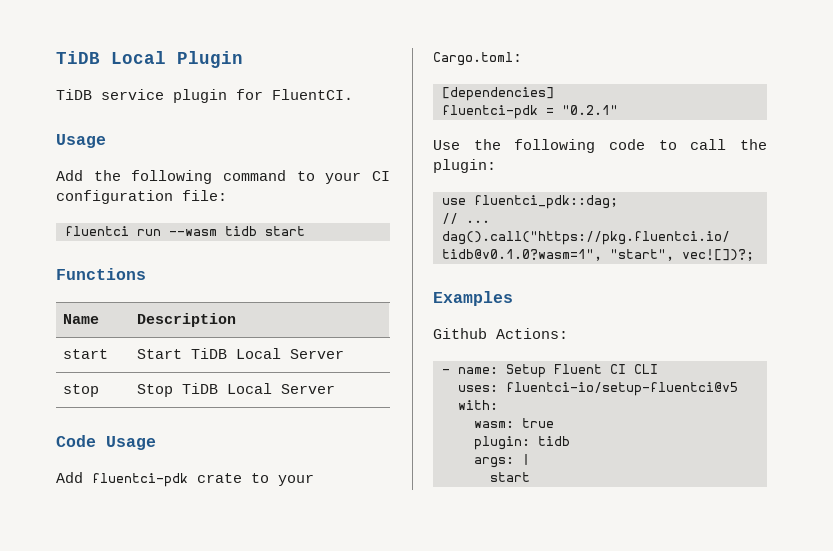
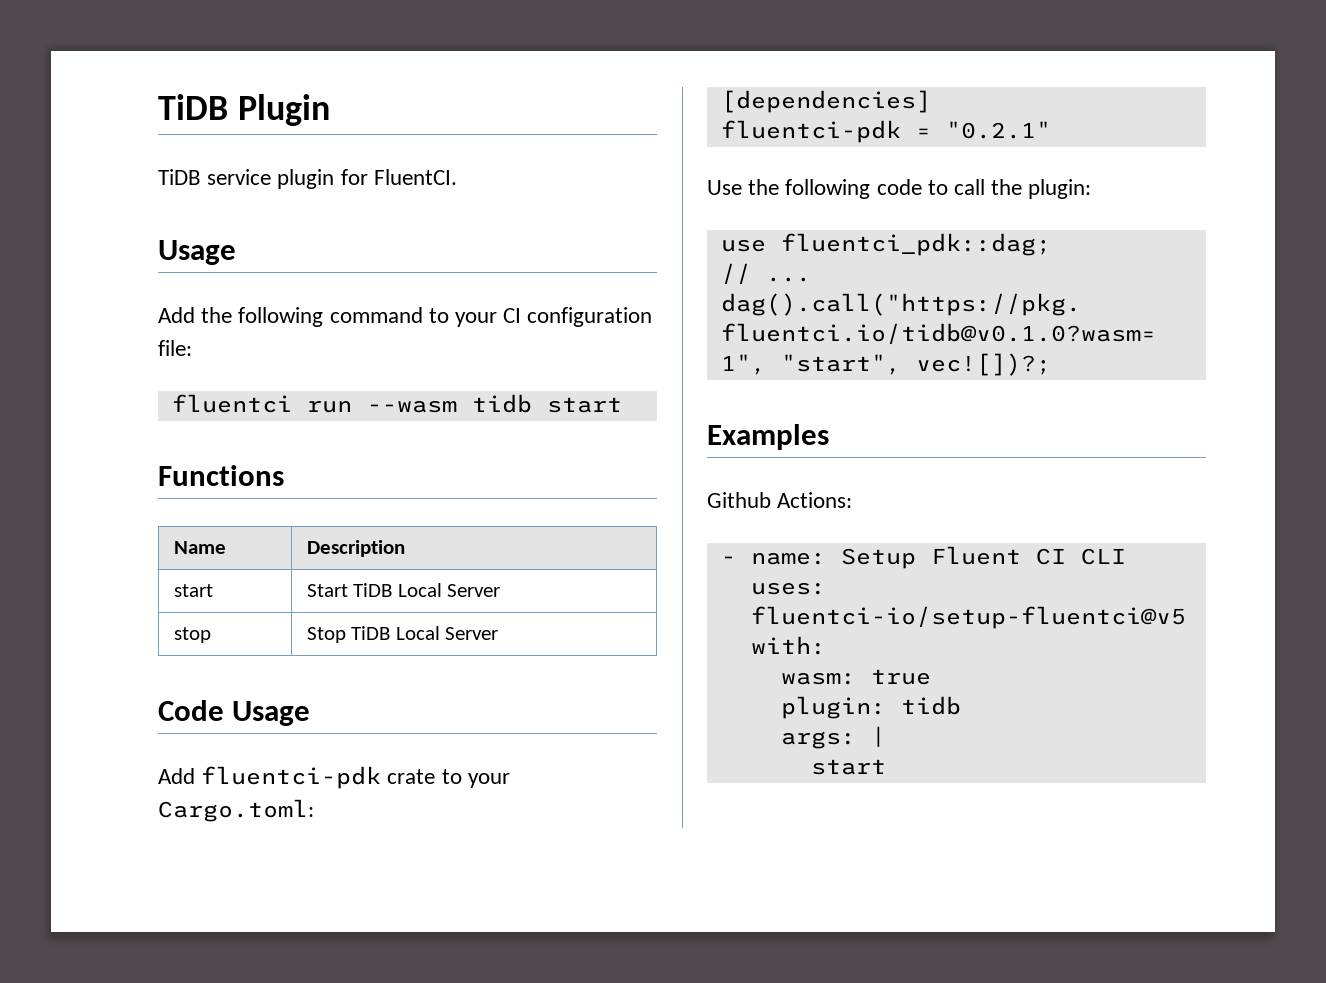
- TiDB Local Plugin
+ TiDB Plugin

